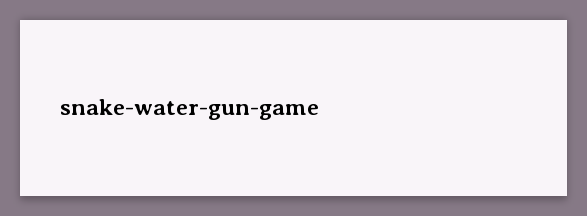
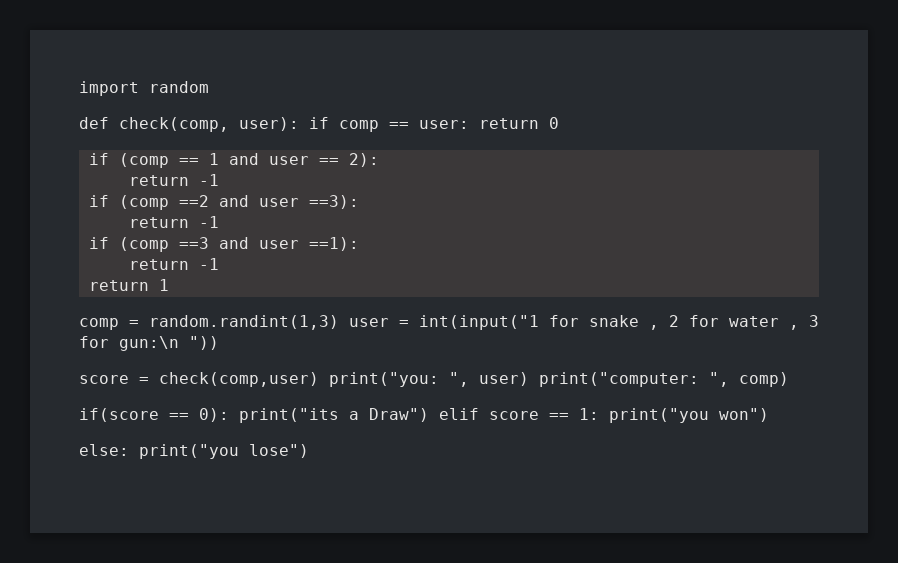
- snake-water-gun-game
+ import random
+ def check(comp, user): if comp == user: return 0
+ if (comp == 1 and user == 2):
+ return -1
+ if (comp ==2 and user ==3):
+ return -1
+ if (comp ==3 and user ==1):
+ return -1
+ return 1
+ comp = random.randint(1,3) user = int(input("1 for snake , 2 for water , 3 for gun:\n "))
+ score = check(comp,user) print("you: ", user) print("computer: ", comp)
+ if(score == 0): print("its a Draw") elif score == 1: print("you won")
+ else: print("you lose")

